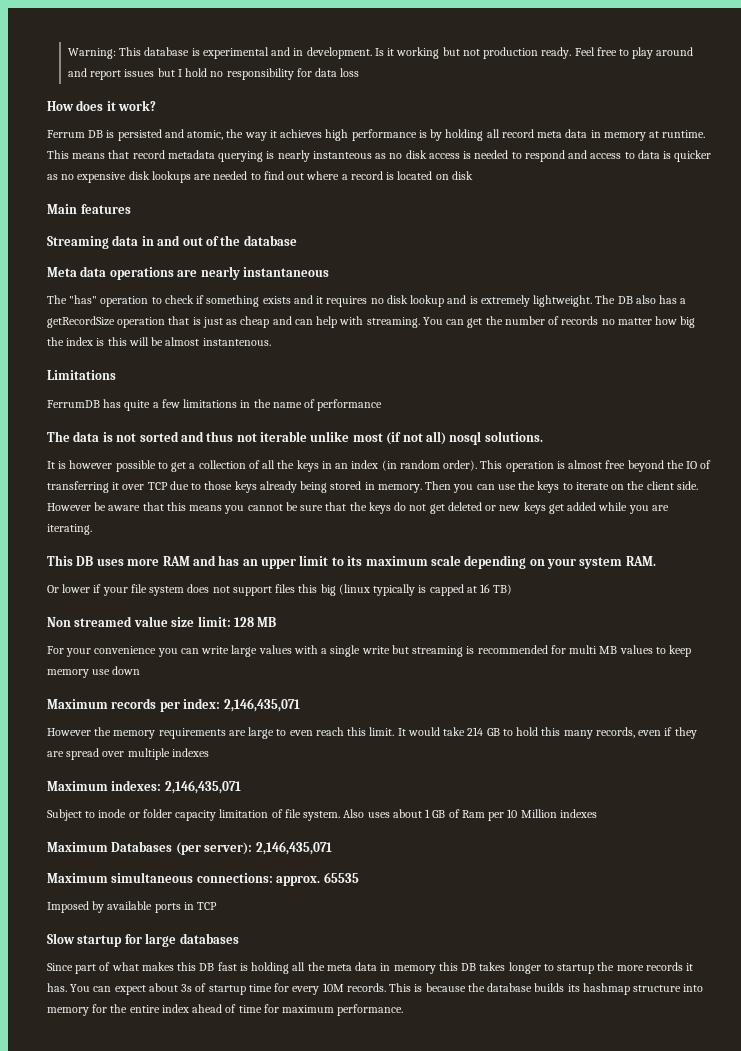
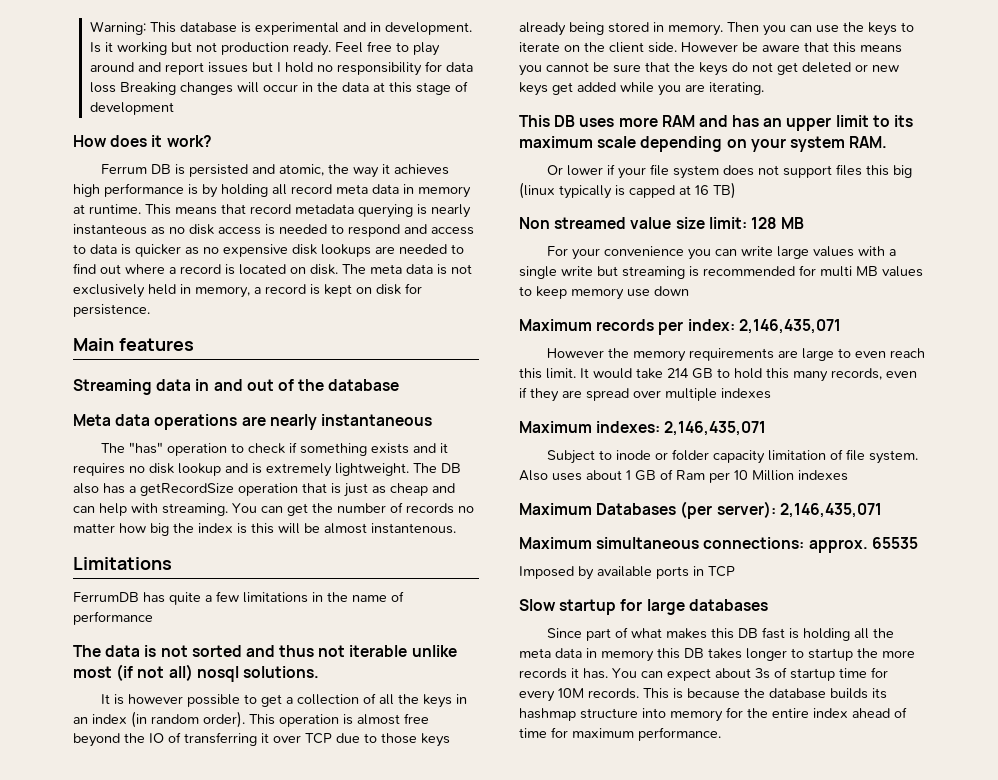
- Feel free to play around and report issues but I hold no responsibility for data loss
+ Feel free to play around and report issues but I hold no responsibility for data loss Breaking changes will occur in the data at this stage of development
- This means that record metadata querying is nearly instanteous as no disk access is needed to respond and access to data is quicker as no expensive disk lookups are needed to find out where a record is located on disk
+ This means that record metadata querying is nearly instanteous as no disk access is needed to respond and access to data is quicker as no expensive disk lookups are needed to find out where a record is located on disk. The meta data is not exclusively held in memory, a record is kept on disk for persistence.

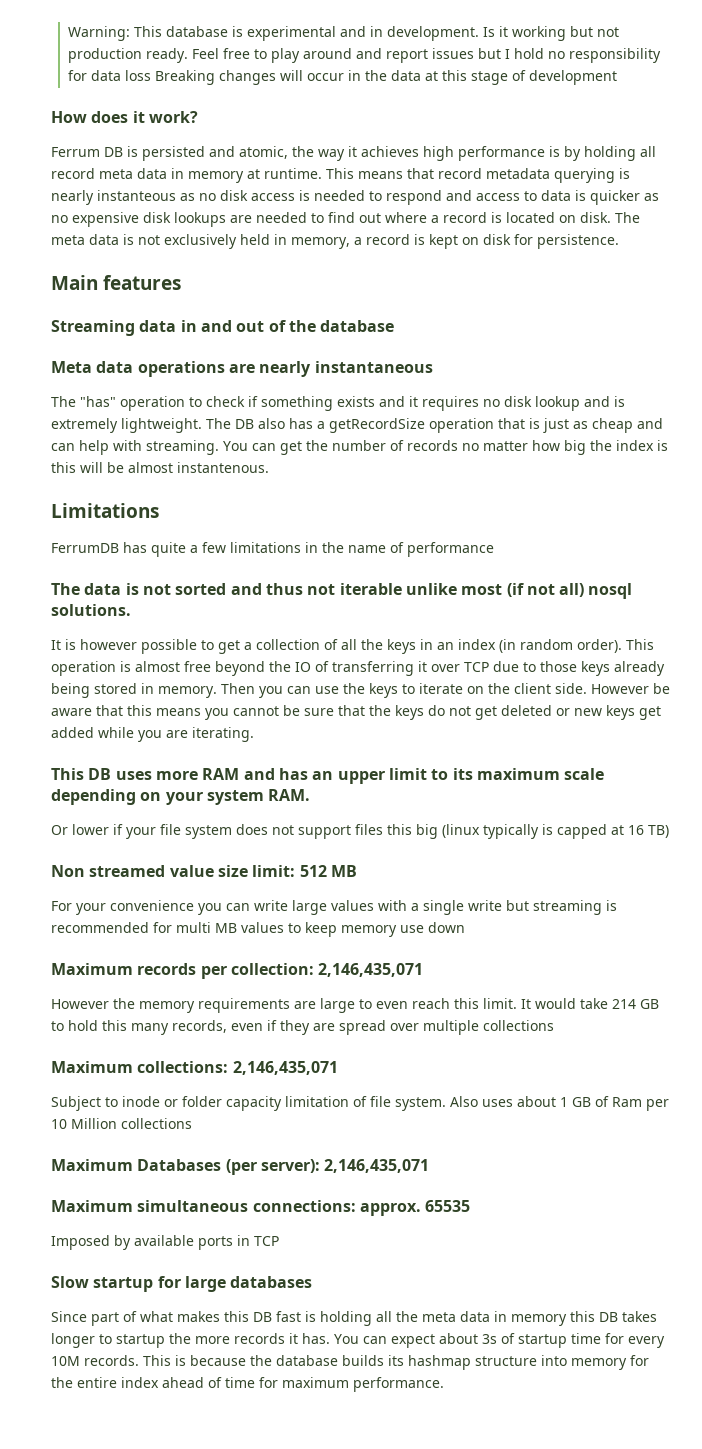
- Non streamed value size limit: 128 MB
+ Non streamed value size limit: 512 MB
- Maximum records per index: 2,146,435,071
+ Maximum records per collection: 2,146,435,071
- It would take 214 GB to hold this many records, even if they are spread over multiple indexes
- Maximum indexes: 2,146,435,071
+ It would take 214 GB to hold this many records, even if they are spread over multiple collections
+ Maximum collections: 2,146,435,071
- Also uses about 1 GB of Ram per 10 Million indexes
+ Also uses about 1 GB of Ram per 10 Million collections

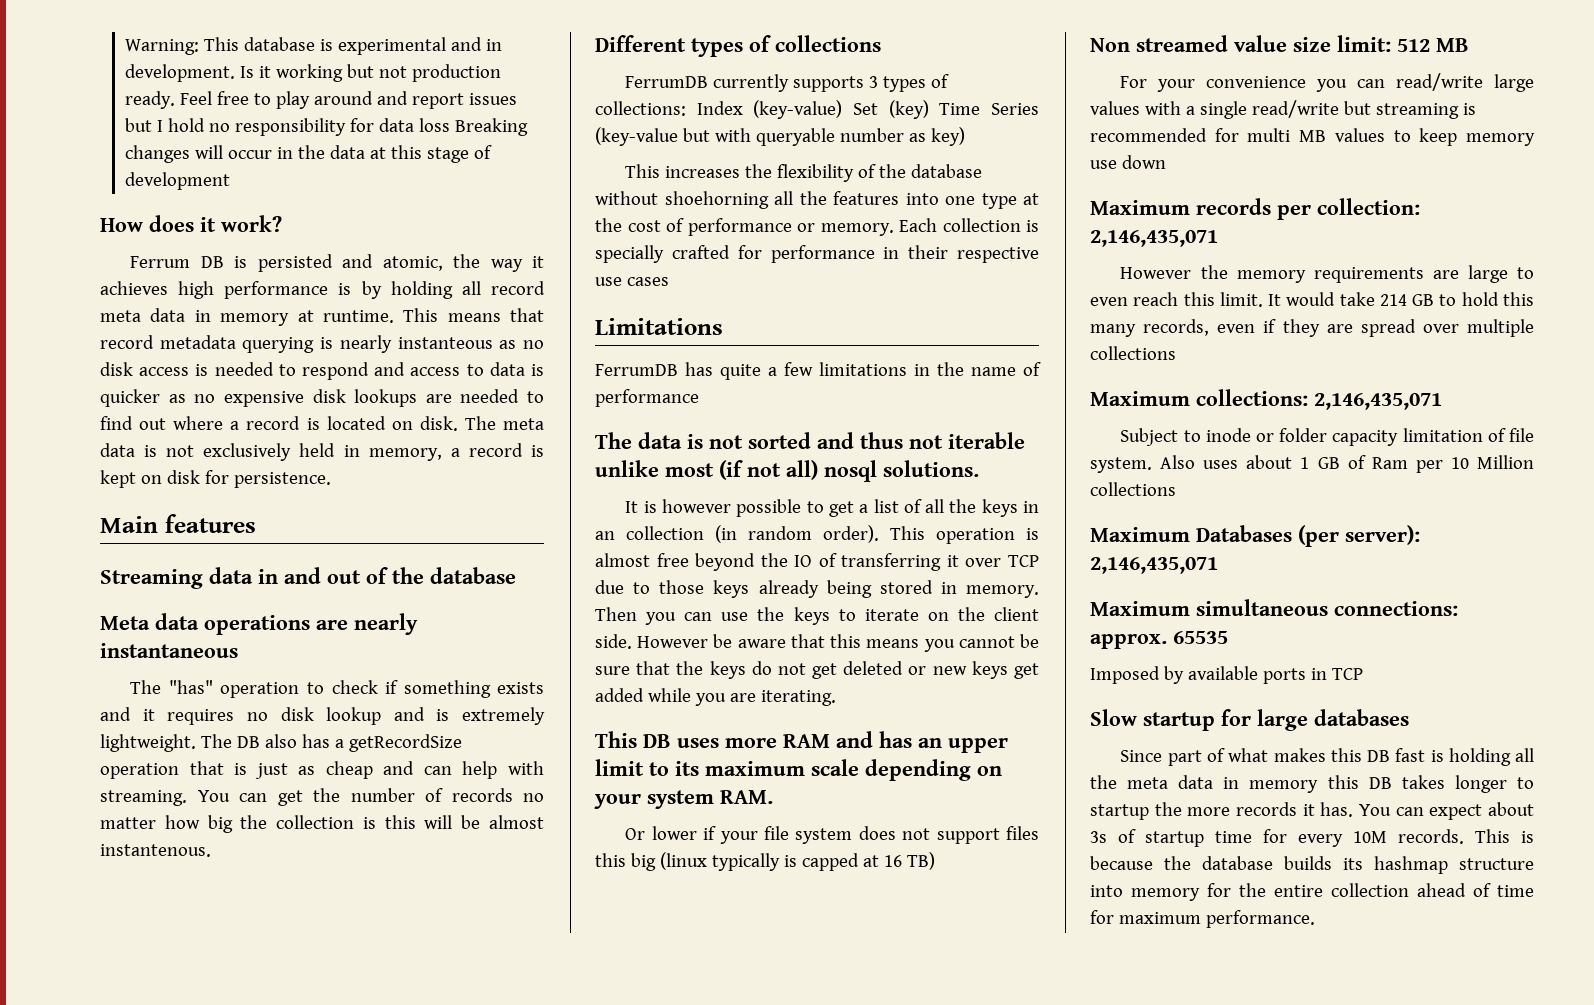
- You can get the number of records no matter how big the index is this will be almost instantenous.
+ You can get the number of records no matter how big the collection is this will be almost instantenous.
+ Different types of collections
+ FerrumDB currently supports 3 types of collections: Index (key-value) Set (key) Time Series (key-value but with queryable number as key)
+ This increases the flexibility of the database without shoehorning all the features into one type at the cost of performance or memory. Each collection is specially crafted for performance in their respective use cases
- It is however possible to get a collection of all the keys in an index (in random order).
+ It is however possible to get a list of all the keys in an collection (in random order).
- For your convenience you can write large values with a single write but streaming is recommended for multi MB values to keep memory use down
+ For your convenience you can read/write large values with a single read/write but streaming is recommended for multi MB values to keep memory use down
- This is because the database builds its hashmap structure into memory for the entire index ahead of time for maximum performance.
+ This is because the database builds its hashmap structure into memory for the entire collection ahead of time for maximum performance.

